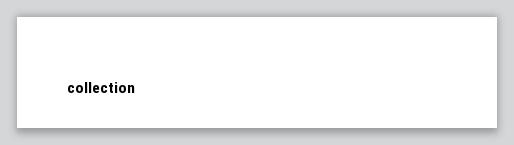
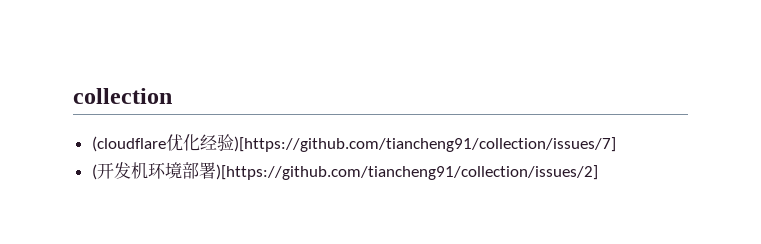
+ (cloudflare优化经验)[https://github.com/tiancheng91/collection/issues/7]
+ (开发机环境部署)[https://github.com/tiancheng91/collection/issues/2]

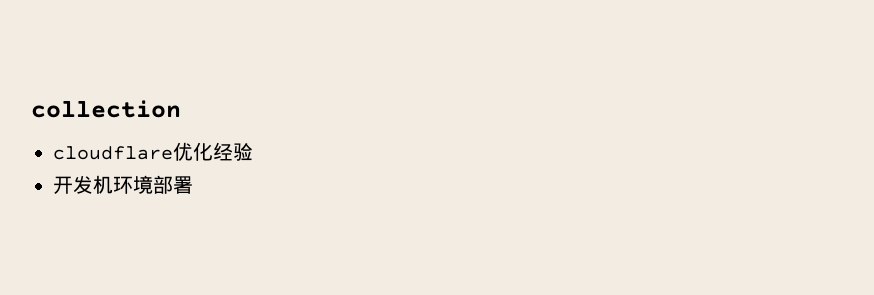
- (cloudflare优化经验)[https://github.com/tiancheng91/collection/issues/7]
- (开发机环境部署)[https://github.com/tiancheng91/collection/issues/2]
+ cloudflare优化经验
+ 开发机环境部署

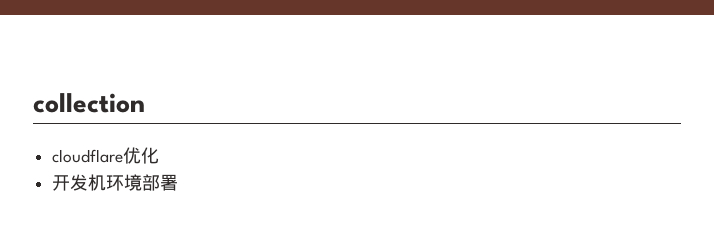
- cloudflare优化经验
+ cloudflare优化

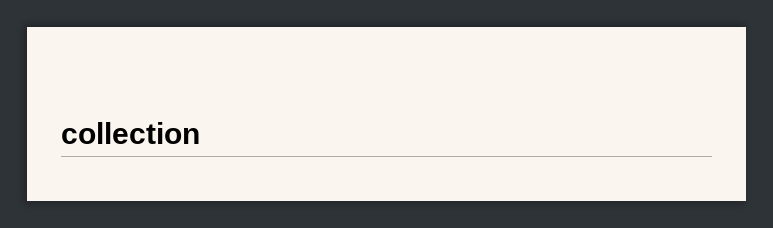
- cloudflare优化
- 开发机环境部署

